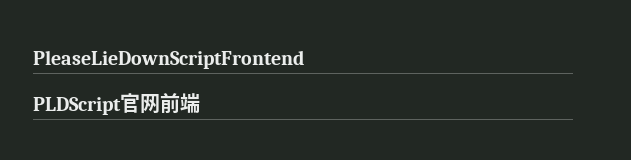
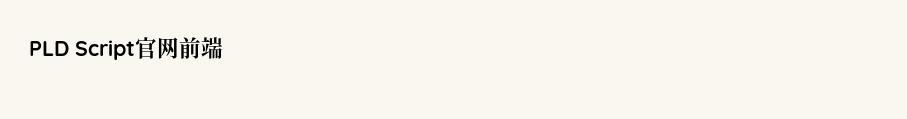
- PleaseLieDownScriptFrontend
- PLDScript官网前端
+ PLD Script官网前端

